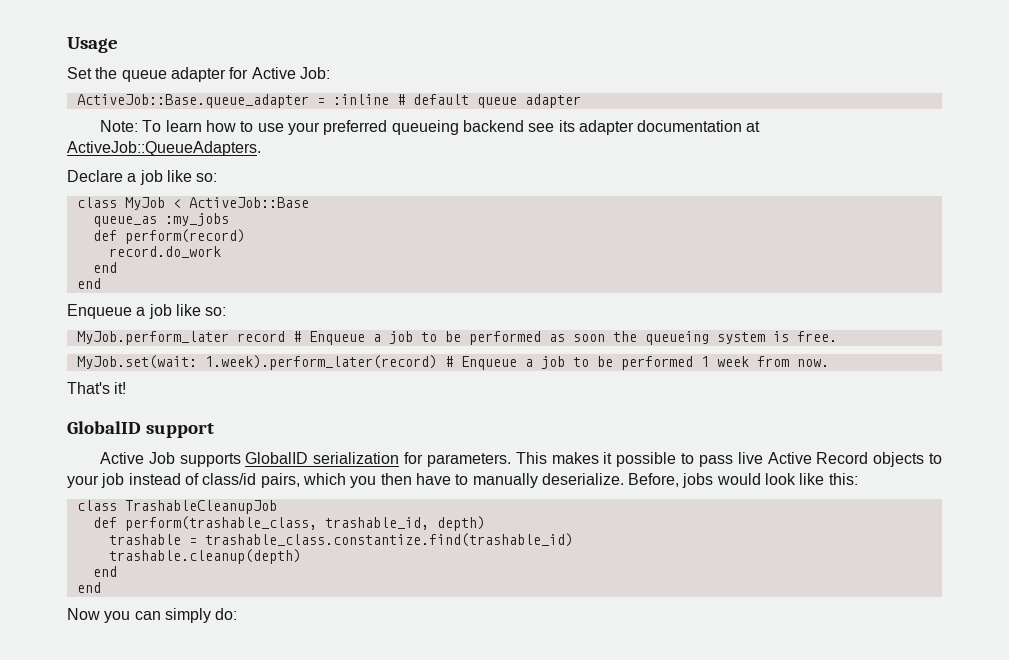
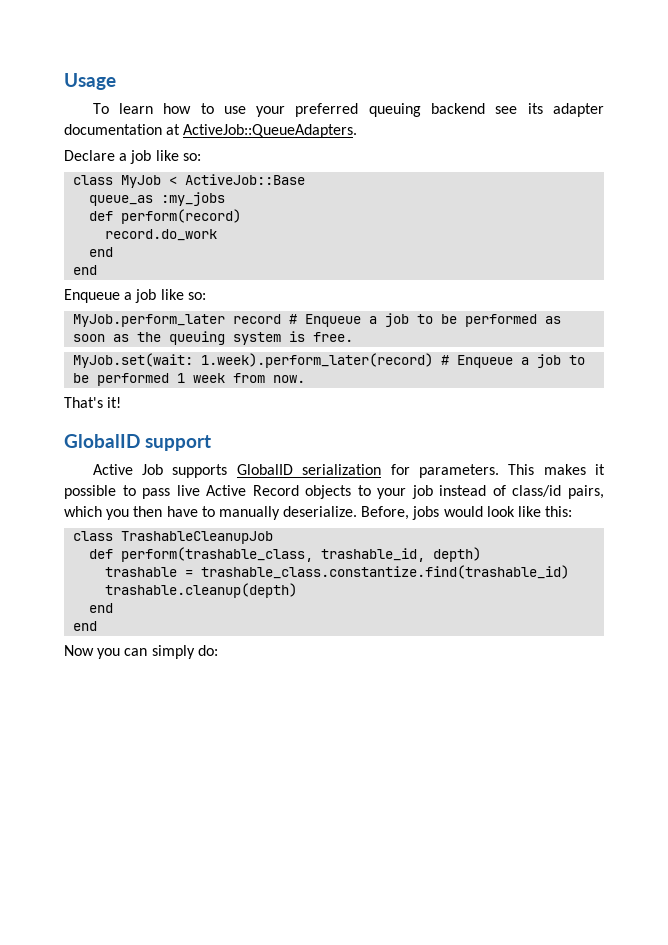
- Set the queue adapter for Active Job:
- ActiveJob::Base.queue_adapter = :inline # default queue adapter
- Note: To learn how to use your preferred queueing backend see its adapter documentation at ActiveJob::QueueAdapters.
+ To learn how to use your preferred queuing backend see its adapter documentation at ActiveJob::QueueAdapters.
- MyJob.perform_later record # Enqueue a job to be performed as soon the queueing system is free.
+ MyJob.perform_later record # Enqueue a job to be performed as soon as the queuing system is free.

